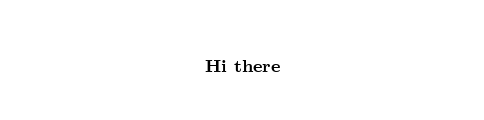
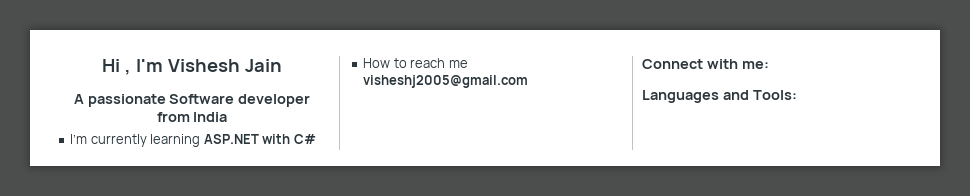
- Hi there
+ Hi , I'm Vishesh Jain
+ A passionate Software developer from India
+ I’m currently learning ASP.NET with C#
+ How to reach me visheshj2005@gmail.com
+ Connect with me:
+ Languages and Tools:

